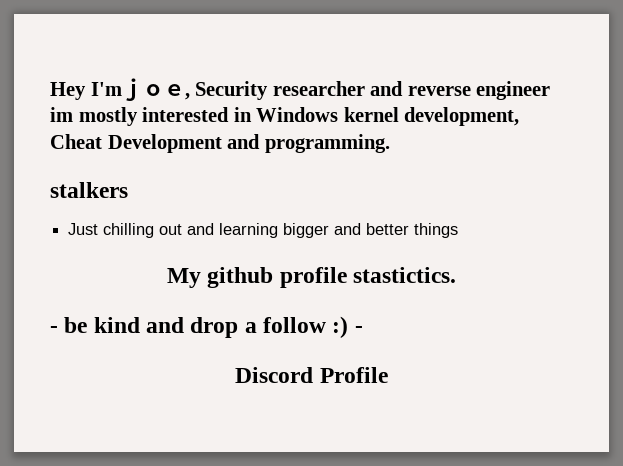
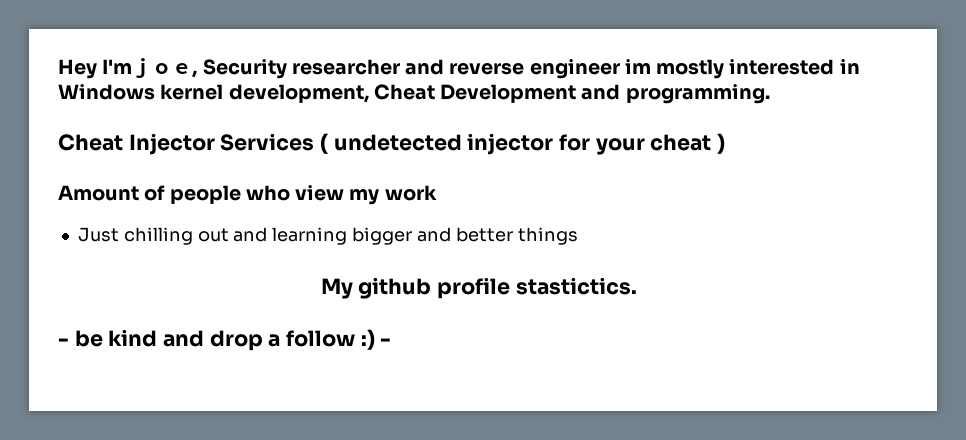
- stalkers
+ Cheat Injector Services ( undetected injector for your cheat )
+ Amount of people who view my work
- Discord Profile

